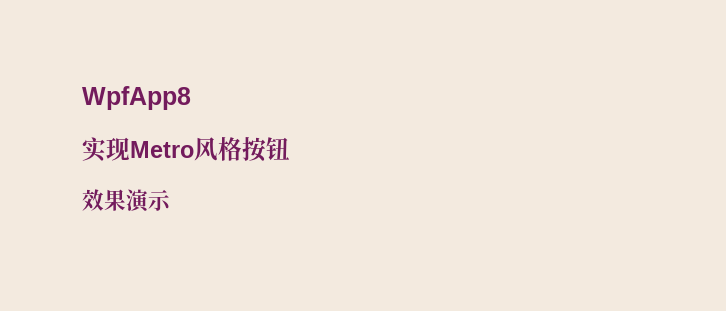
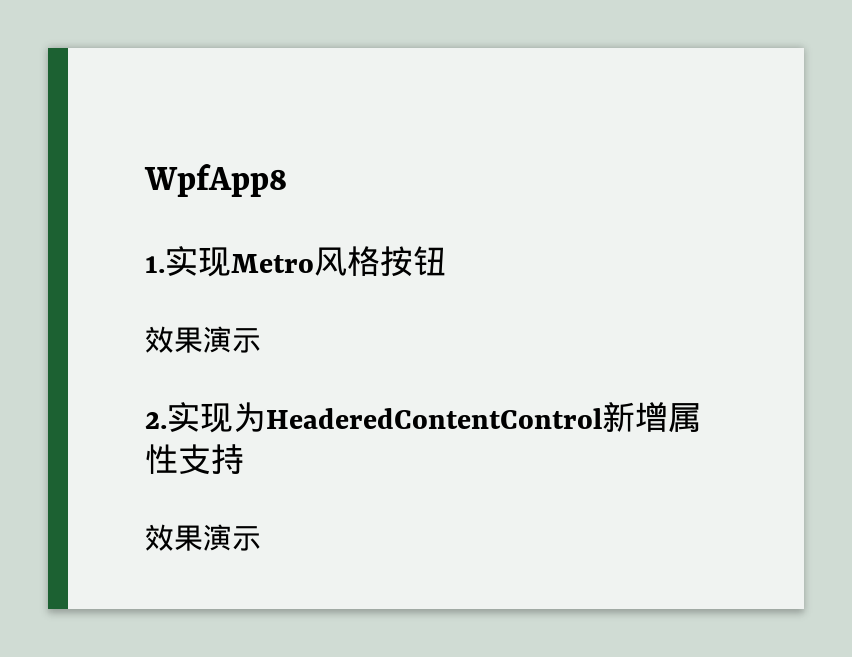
- 实现Metro风格按钮
+ 1.实现Metro风格按钮
+ 2.实现为HeaderedContentControl新增属性支持
+ 效果演示

